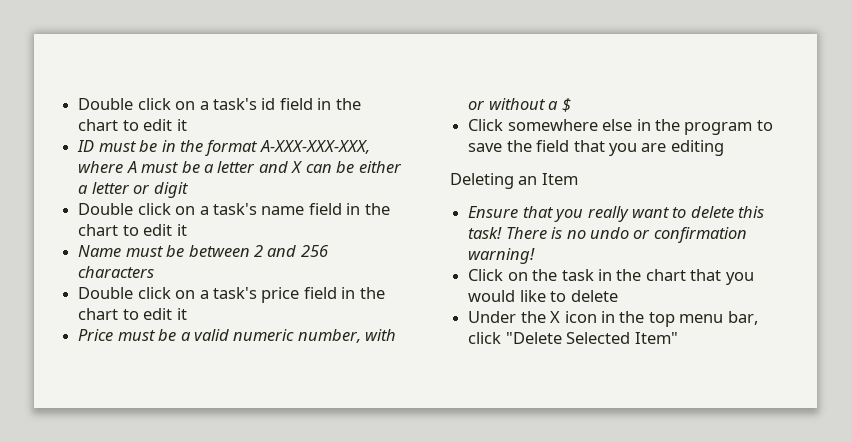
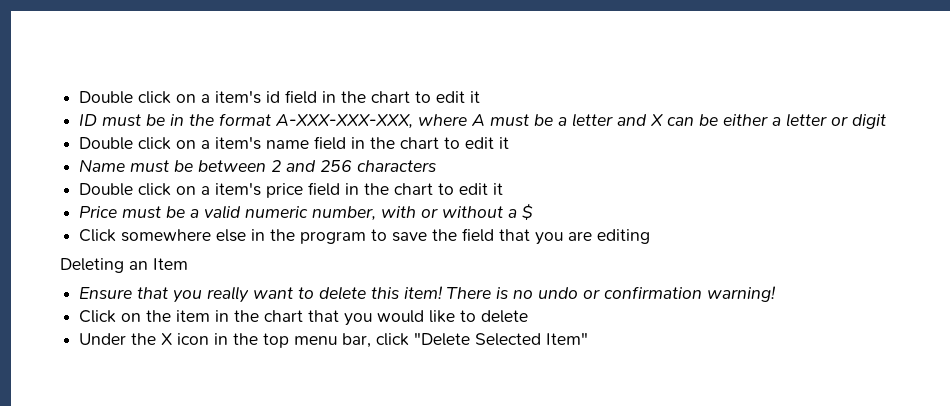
- Double click on a task's id field in the chart to edit it
+ Double click on a item's id field in the chart to edit it
- Double click on a task's name field in the chart to edit it
+ Double click on a item's name field in the chart to edit it
- Double click on a task's price field in the chart to edit it
+ Double click on a item's price field in the chart to edit it
- Ensure that you really want to delete this task!
+ Ensure that you really want to delete this item!
- Click on the task in the chart that you would like to delete
+ Click on the item in the chart that you would like to delete

